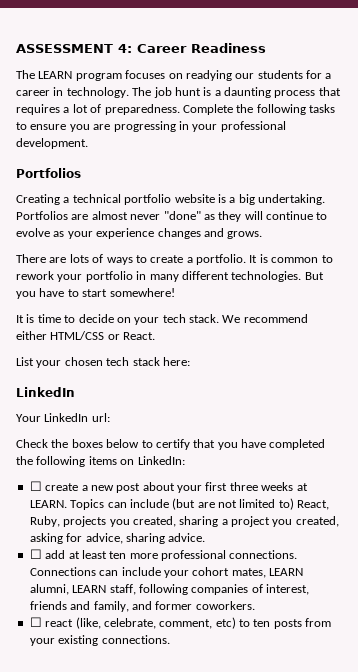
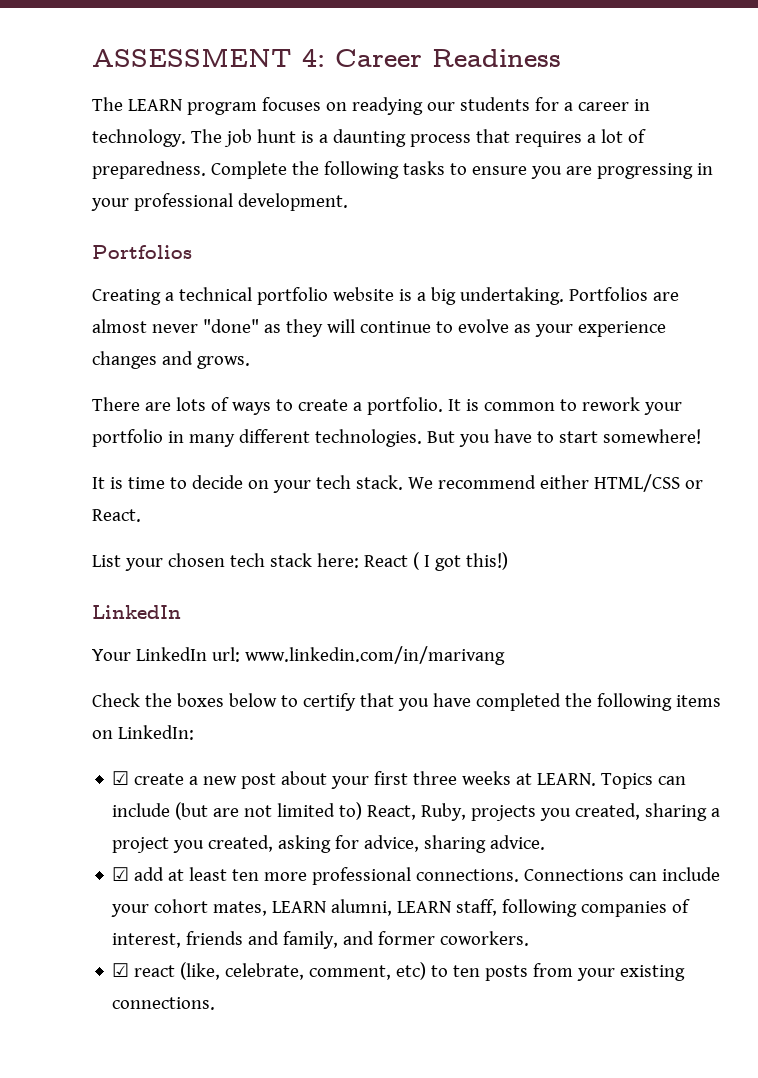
- List your chosen tech stack here:
+ List your chosen tech stack here: React ( I got this!)
- Your LinkedIn url:
+ Your LinkedIn url: www.linkedin.com/in/marivang
- ☐ create a new post about your first three weeks at LEARN.
+ ☑ create a new post about your first three weeks at LEARN.
- ☐ add at least ten more professional connections.
+ ☑ add at least ten more professional connections.
- ☐ react (like, celebrate, comment, etc) to ten posts from your existing connections.
+ ☑ react (like, celebrate, comment, etc) to ten posts from your existing connections.

